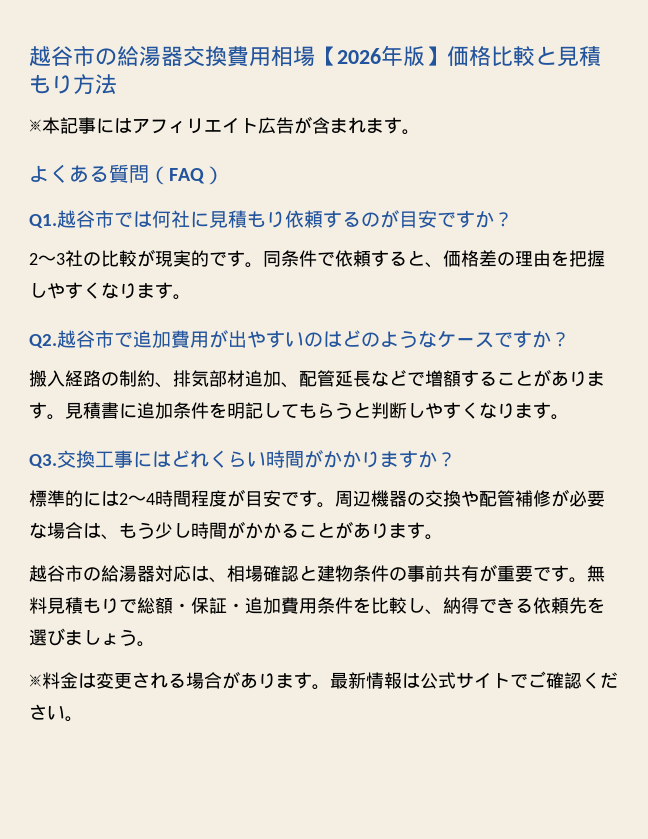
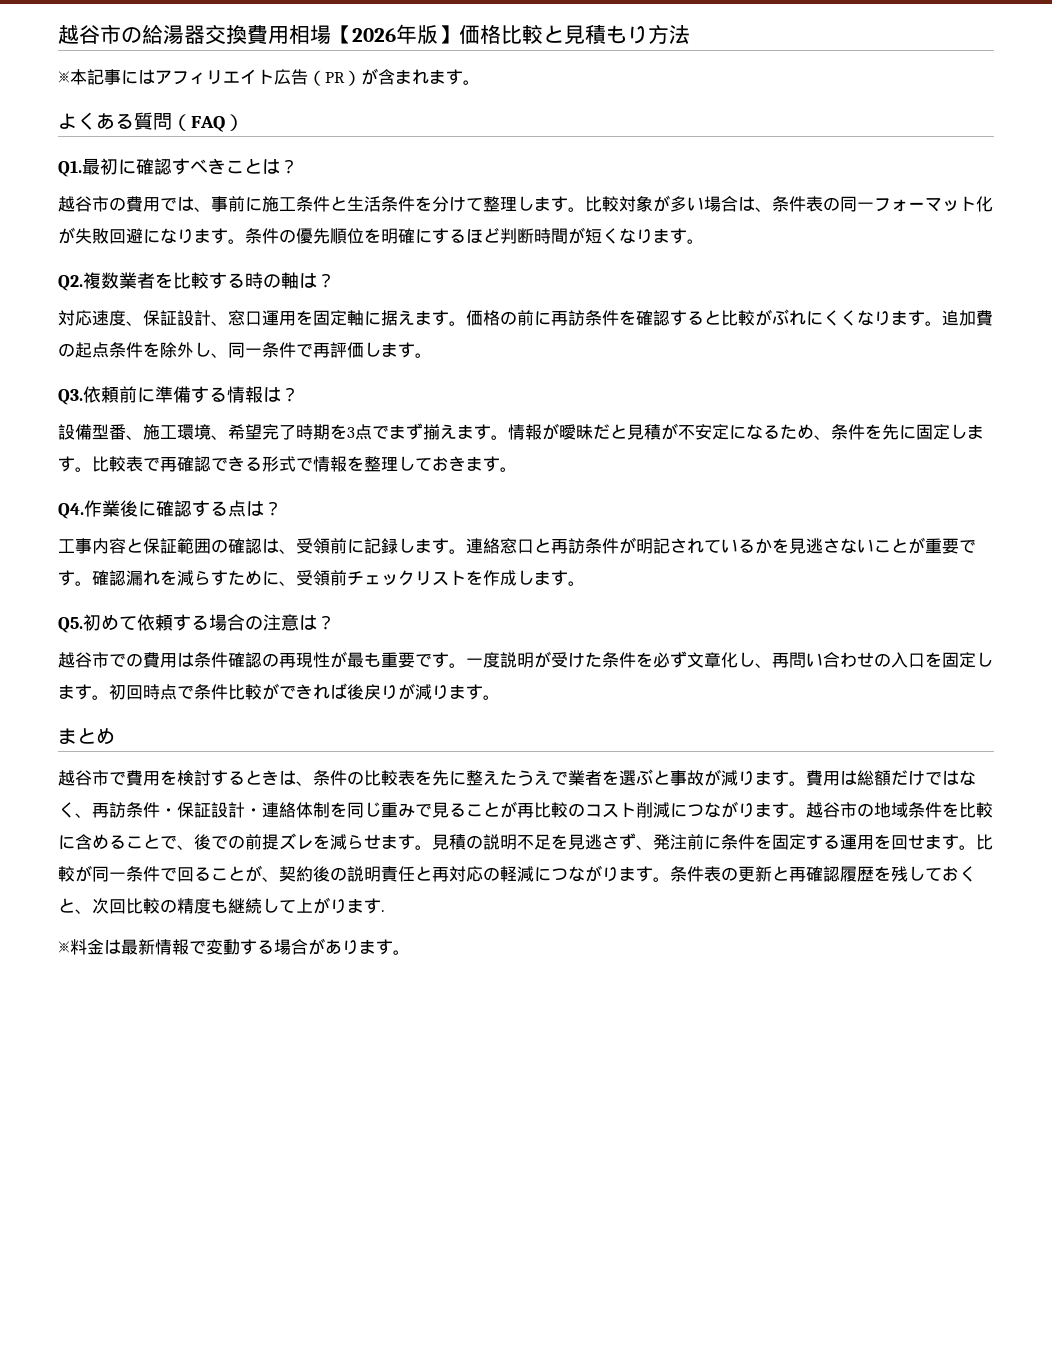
- ※本記事にはアフィリエイト広告が含まれます。
+ ※本記事にはアフィリエイト広告（PR）が含まれます。
- Q1.越谷市では何社に見積もり依頼するのが目安ですか？
- 2〜3社の比較が現実的です。同条件で依頼すると、価格差の理由を把握しやすくなります。
- Q2.越谷市で追加費用が出やすいのはどのようなケースですか？
- 搬入経路の制約、排気部材追加、配管延長などで増額することがあります。見積書に追加条件を明記してもらうと判断しやすくなります。
- Q3.交換工事にはどれくらい時間がかかりますか？
- 標準的には2〜4時間程度が目安です。周辺機器の交換や配管補修が必要な場合は、もう少し時間がかかることがあります。
- 越谷市の給湯器対応は、相場確認と建物条件の事前共有が重要です。無料見積もりで総額・保証・追加費用条件を比較し、納得できる依頼先を選びましょう。
+ Q1.最初に確認すべきことは？
+ 越谷市の費用では、事前に施工条件と生活条件を分けて整理します。比較対象が多い場合は、条件表の同一フォーマット化が失敗回避になります。条件の優先順位を明確にするほど判断時間が短くなります。
+ Q2.複数業者を比較する時の軸は？
+ 対応速度、保証設計、窓口運用を固定軸に据えます。価格の前に再訪条件を確認すると比較がぶれにくくなります。追加費の起点条件を除外し、同一条件で再評価します。
+ Q3.依頼前に準備する情報は？
+ 設備型番、施工環境、希望完了時期を3点でまず揃えます。情報が曖昧だと見積が不安定になるため、条件を先に固定します。比較表で再確認できる形式で情報を整理しておきます。
+ Q4.作業後に確認する点は？
+ 工事内容と保証範囲の確認は、受領前に記録します。連絡窓口と再訪条件が明記されているかを見逃さないことが重要です。確認漏れを減らすために、受領前チェックリストを作成します。
+ Q5.初めて依頼する場合の注意は？
+ 越谷市での費用は条件確認の再現性が最も重要です。一度説明が受けた条件を必ず文章化し、再問い合わせの入口を固定します。初回時点で条件比較ができれば後戻りが減ります。
+ まとめ
+ 越谷市で費用を検討するときは、条件の比較表を先に整えたうえで業者を選ぶと事故が減ります。費用は総額だけではなく、再訪条件・保証設計・連絡体制を同じ重みで見ることが再比較のコスト削減につながります。越谷市の地域条件を比較に含めることで、後での前提ズレを減らせます。見積の説明不足を見逃さず、発注前に条件を固定する運用を回せます。比較が同一条件で回ることが、契約後の説明責任と再対応の軽減につながります。条件表の更新と再確認履歴を残しておくと、次回比較の精度も継続して上がります.
- ※料金は変更される場合があります。最新情報は公式サイトでご確認ください。
+ ※料金は最新情報で変動する場合があります。

